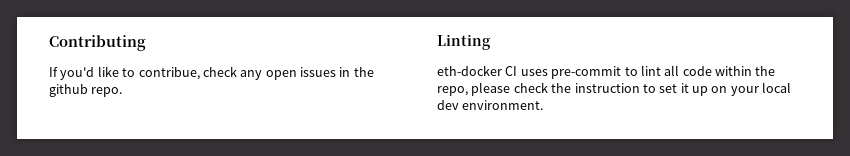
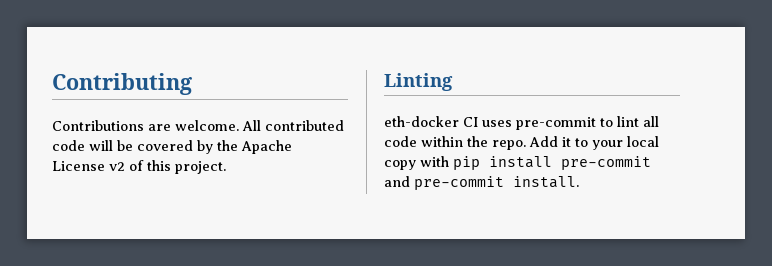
- If you'd like to contribue, check any open issues in the github repo.
+ Contributions are welcome. All contributed code will be covered by the Apache License v2 of this project.
- eth-docker CI uses pre-commit to lint all code within the repo, please check the instruction to set it up on your local dev environment.
+ eth-docker CI uses pre-commit to lint all code within the repo. Add it to your local copy with pip install pre-commit and pre-commit install.

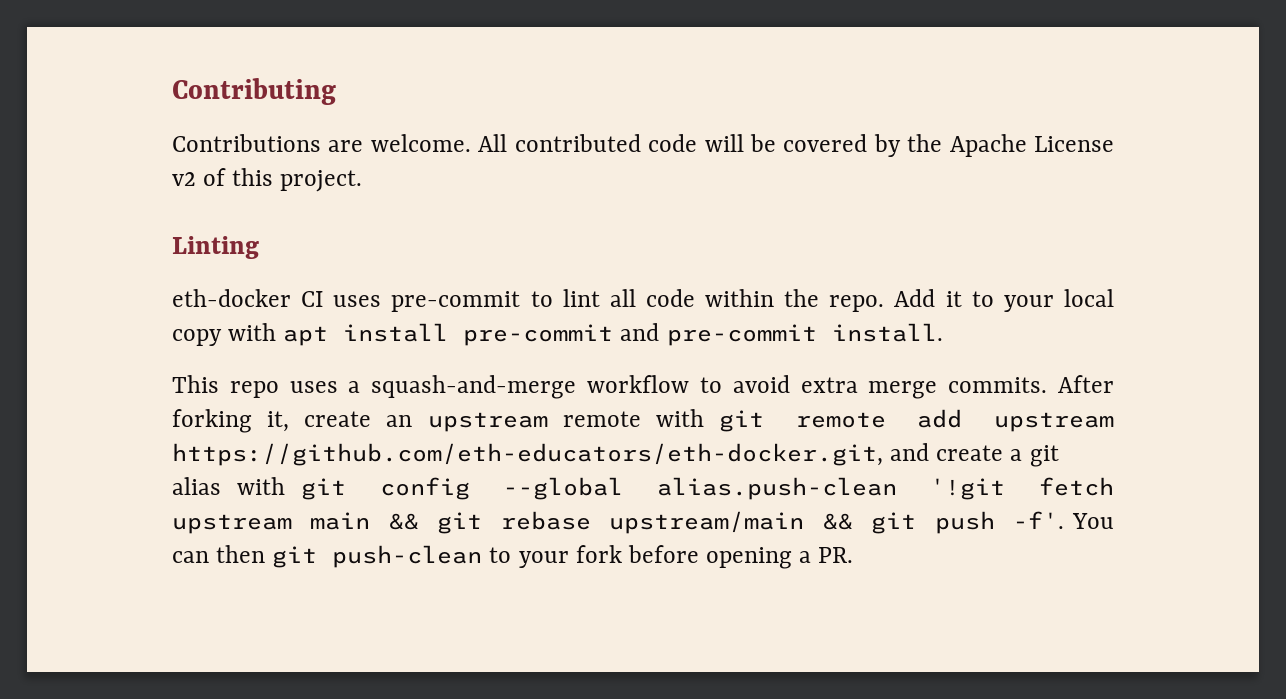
- Add it to your local copy with pip install pre-commit and pre-commit install.
+ Add it to your local copy with apt install pre-commit and pre-commit install.
+ This repo uses a squash-and-merge workflow to avoid extra merge commits. After forking it, create an upstream remote with git remote add upstream https://github.com/eth-educators/eth-docker.git, and create a git alias with git config --global alias.push-clean '!git fetch upstream main && git rebase upstream/main && git push -f'. You can then git push-clean to your fork before opening a PR.

